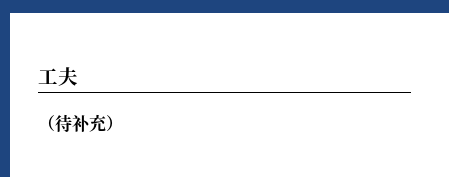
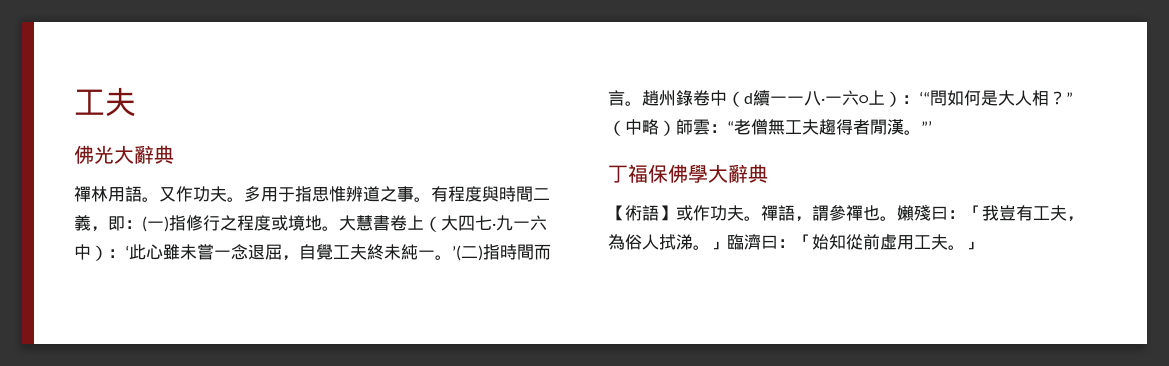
- （待补充）
+ 佛光大辭典
+ 禪林用語。又作功夫。多用于指思惟辨道之事。有程度與時間二義，即：(一)指修行之程度或境地。大慧書卷上（大四七·九一六中）：‘此心雖未嘗一念退屈，自覺工夫終未純一。’(二)指時間而言。趙州錄卷中（d續一一八·一六○上）：‘“問如何是大人相？”（中略）師雲：“老僧無工夫趨得者閒漢。”’
+ 丁福保佛學大辭典
+ 【術語】或作功夫。禪語，謂參禪也。嬾殘曰：「我豈有工夫，為俗人拭涕。」臨濟曰：「始知從前虛用工夫。」

